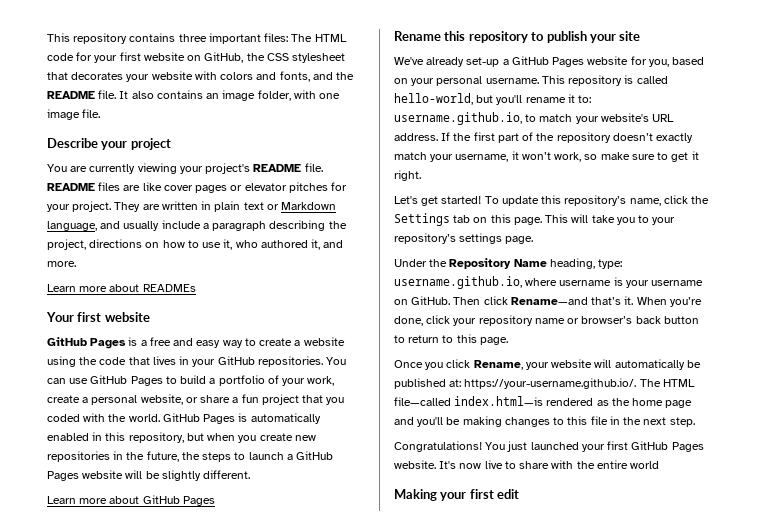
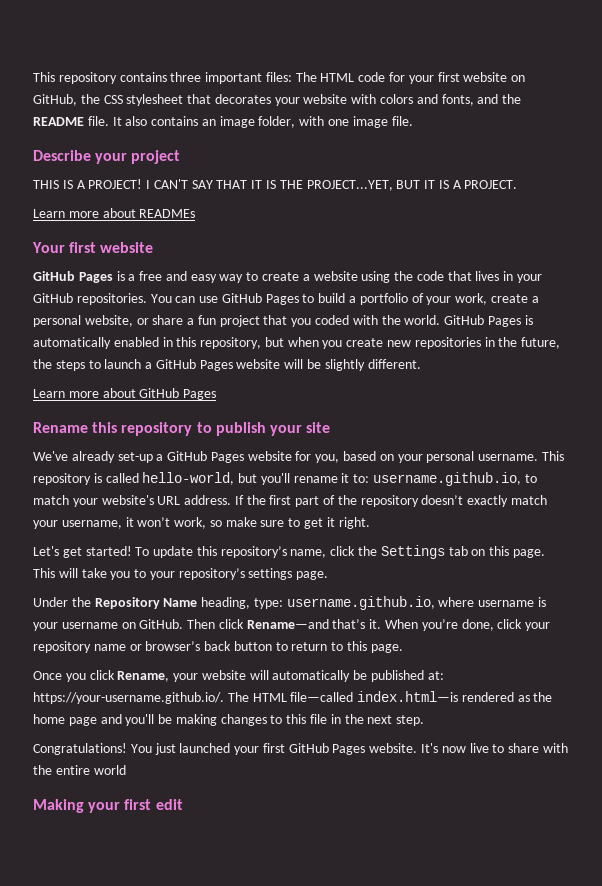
- You are currently viewing your project's README file. README files are like cover pages or elevator pitches for your project. They are written in plain text or Markdown language, and usually include a paragraph describing the project, directions on how to use it, who authored it, and more.
+ THIS IS A PROJECT! I CAN'T SAY THAT IT IS THE PROJECT...YET, BUT IT IS A PROJECT.

